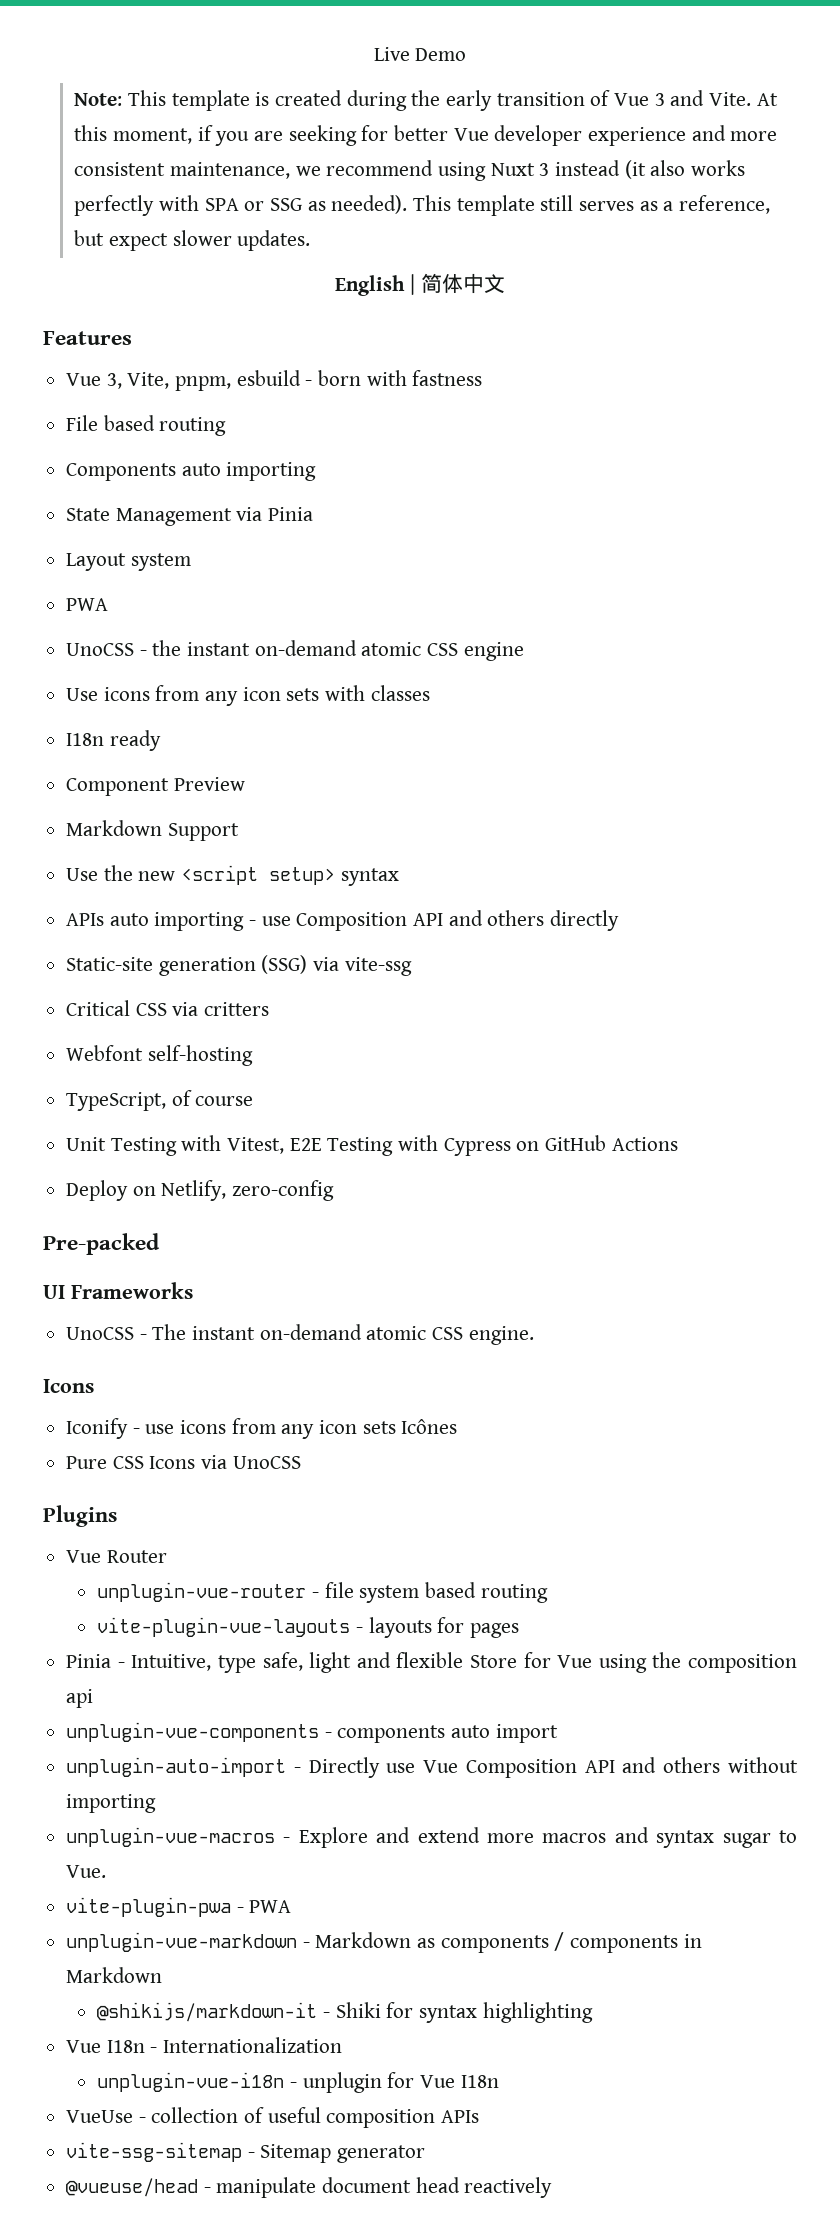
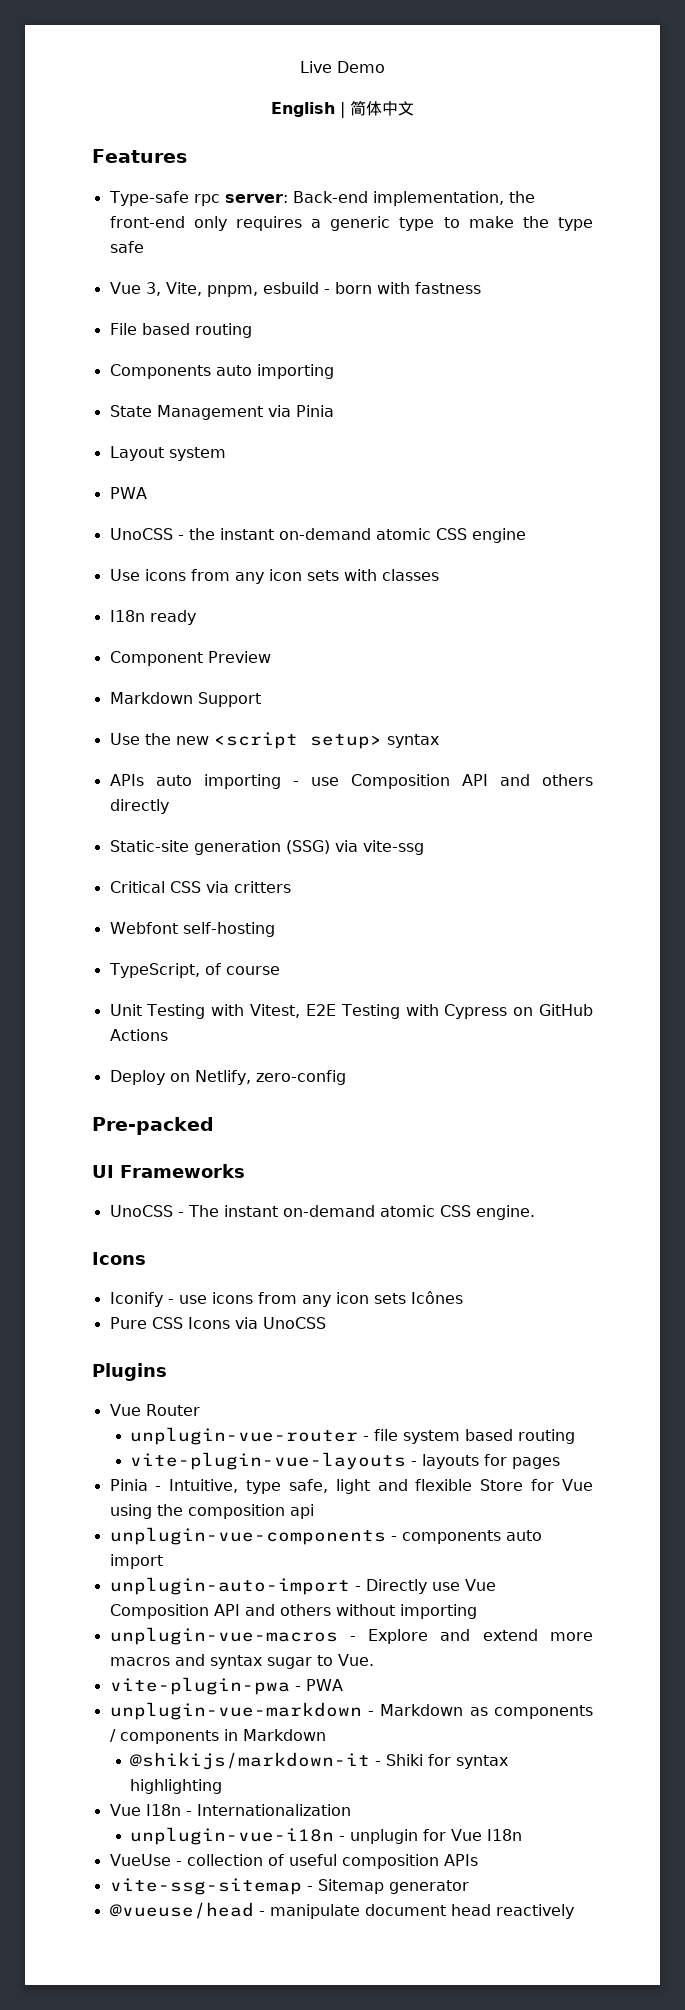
- Note: This template is created during the early transition of Vue 3 and Vite. At this moment, if you are seeking for better Vue developer experience and more consistent maintenance, we recommend using Nuxt 3 instead (it also works perfectly with SPA or SSG as needed). This template still serves as a reference, but expect slower updates.
+ Type-safe rpc server: Back-end implementation, the front-end only requires a generic type to make the type safe

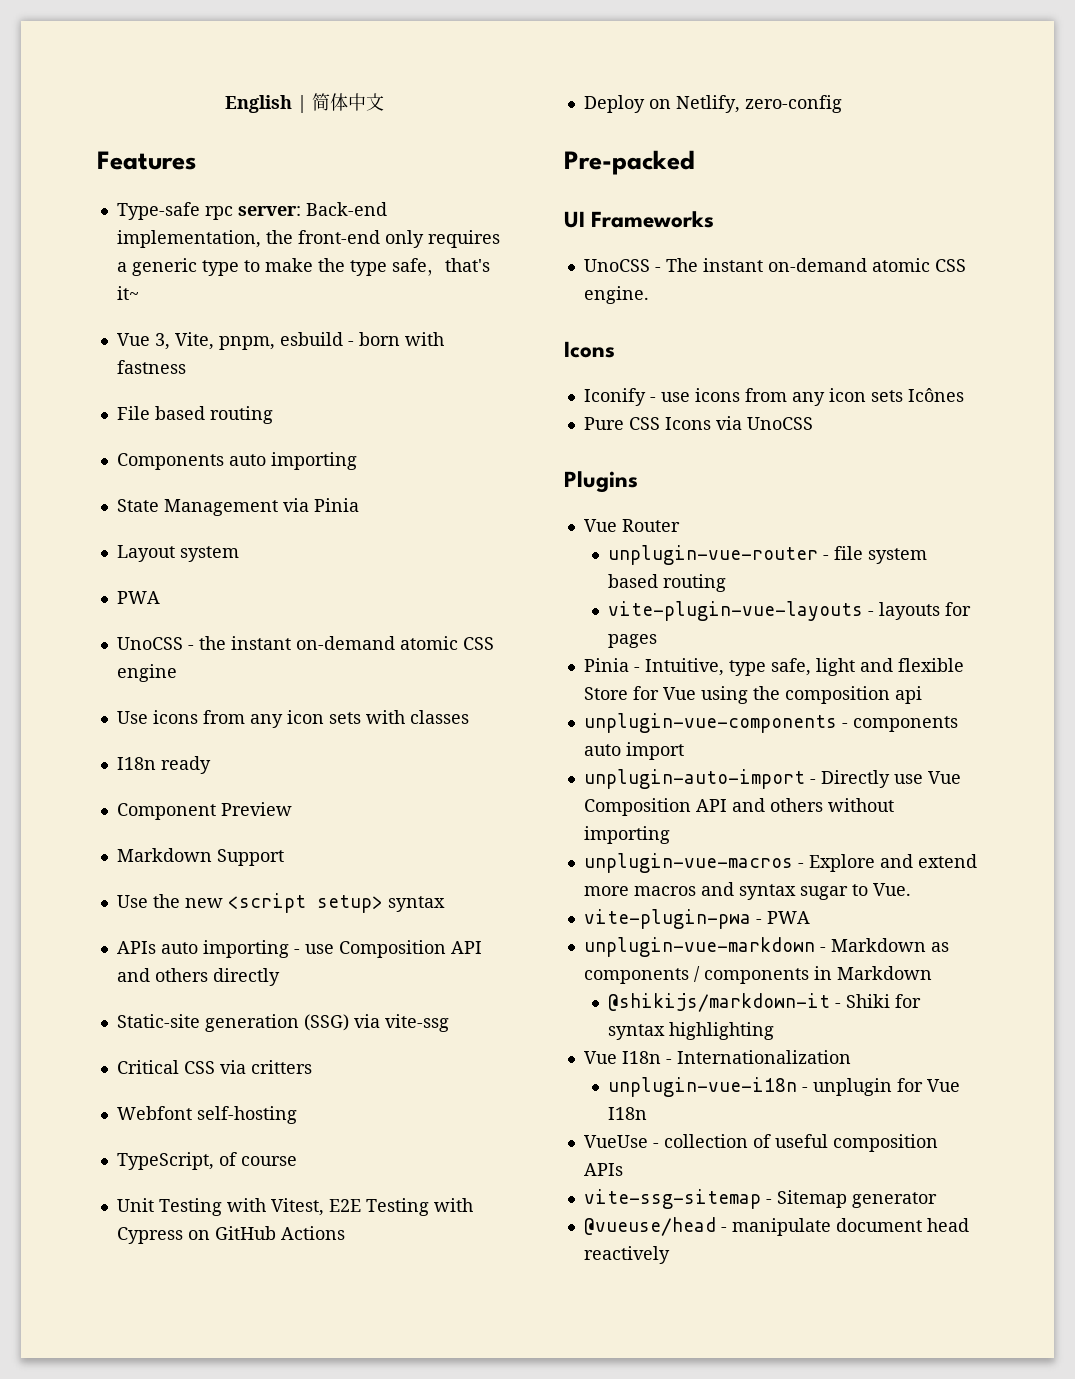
- Live Demo
- Type-safe rpc server: Back-end implementation, the front-end only requires a generic type to make the type safe
+ Type-safe rpc server: Back-end implementation, the front-end only requires a generic type to make the type safe，that's it~

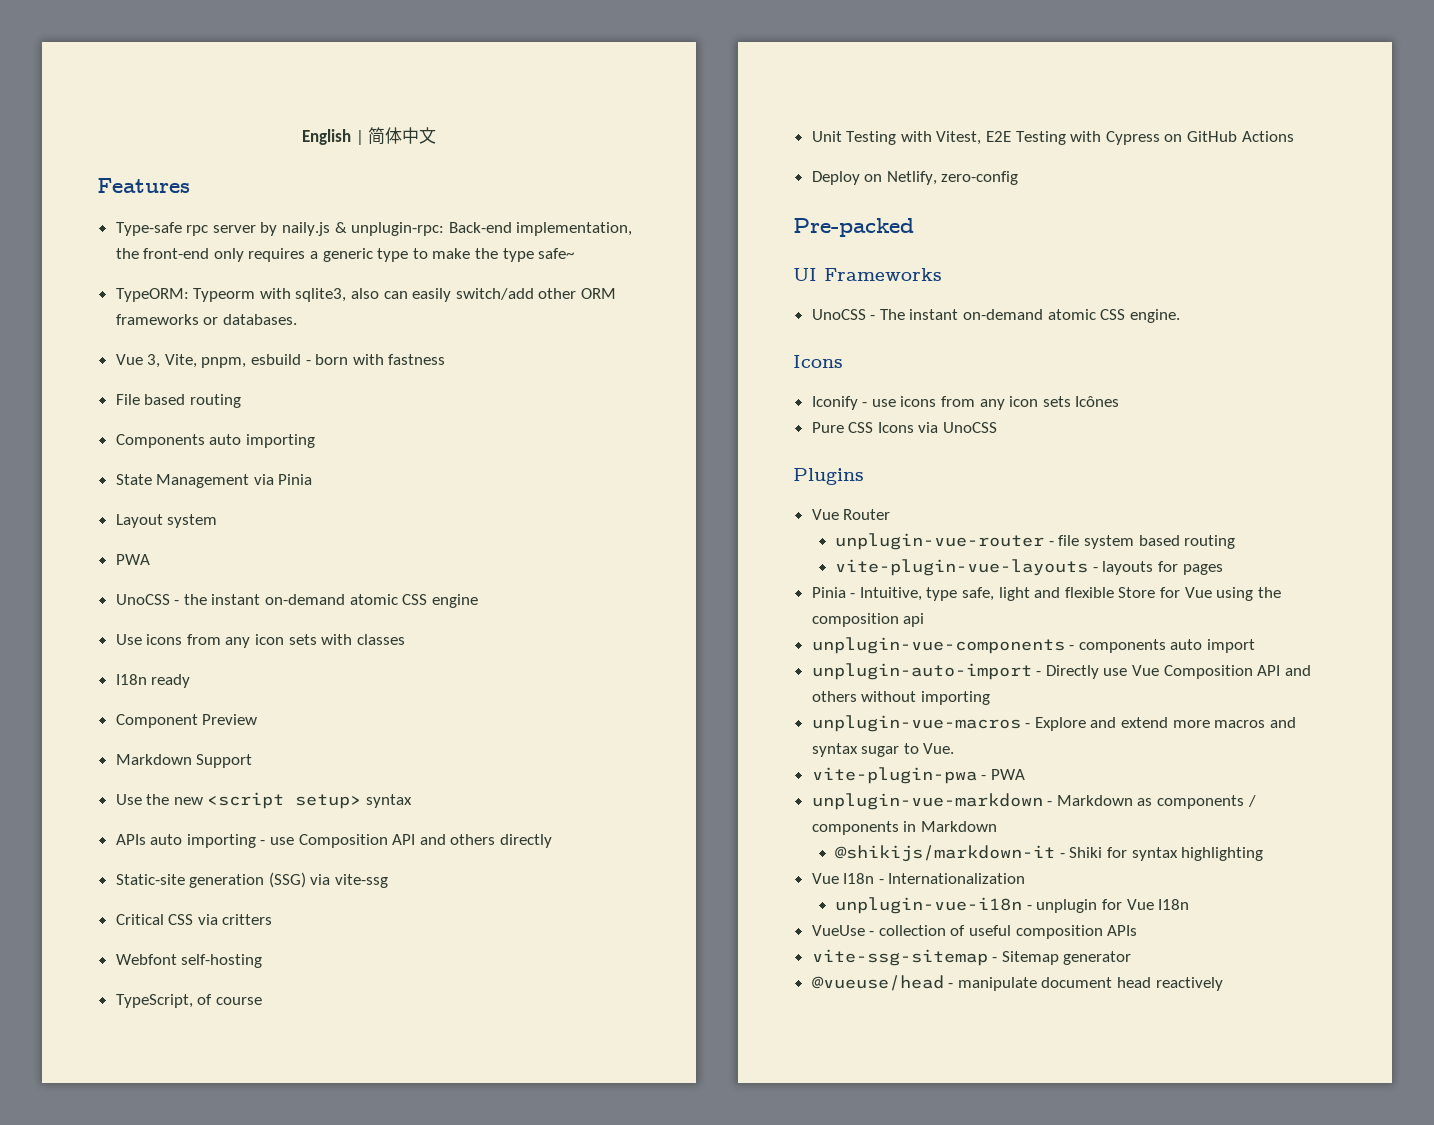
- Type-safe rpc server: Back-end implementation, the front-end only requires a generic type to make the type safe，that's it~
+ Type-safe rpc server by naily.js & unplugin-rpc: Back-end implementation, the front-end only requires a generic type to make the type safe~
+ TypeORM: Typeorm with sqlite3, also can easily switch/add other ORM frameworks or databases.

